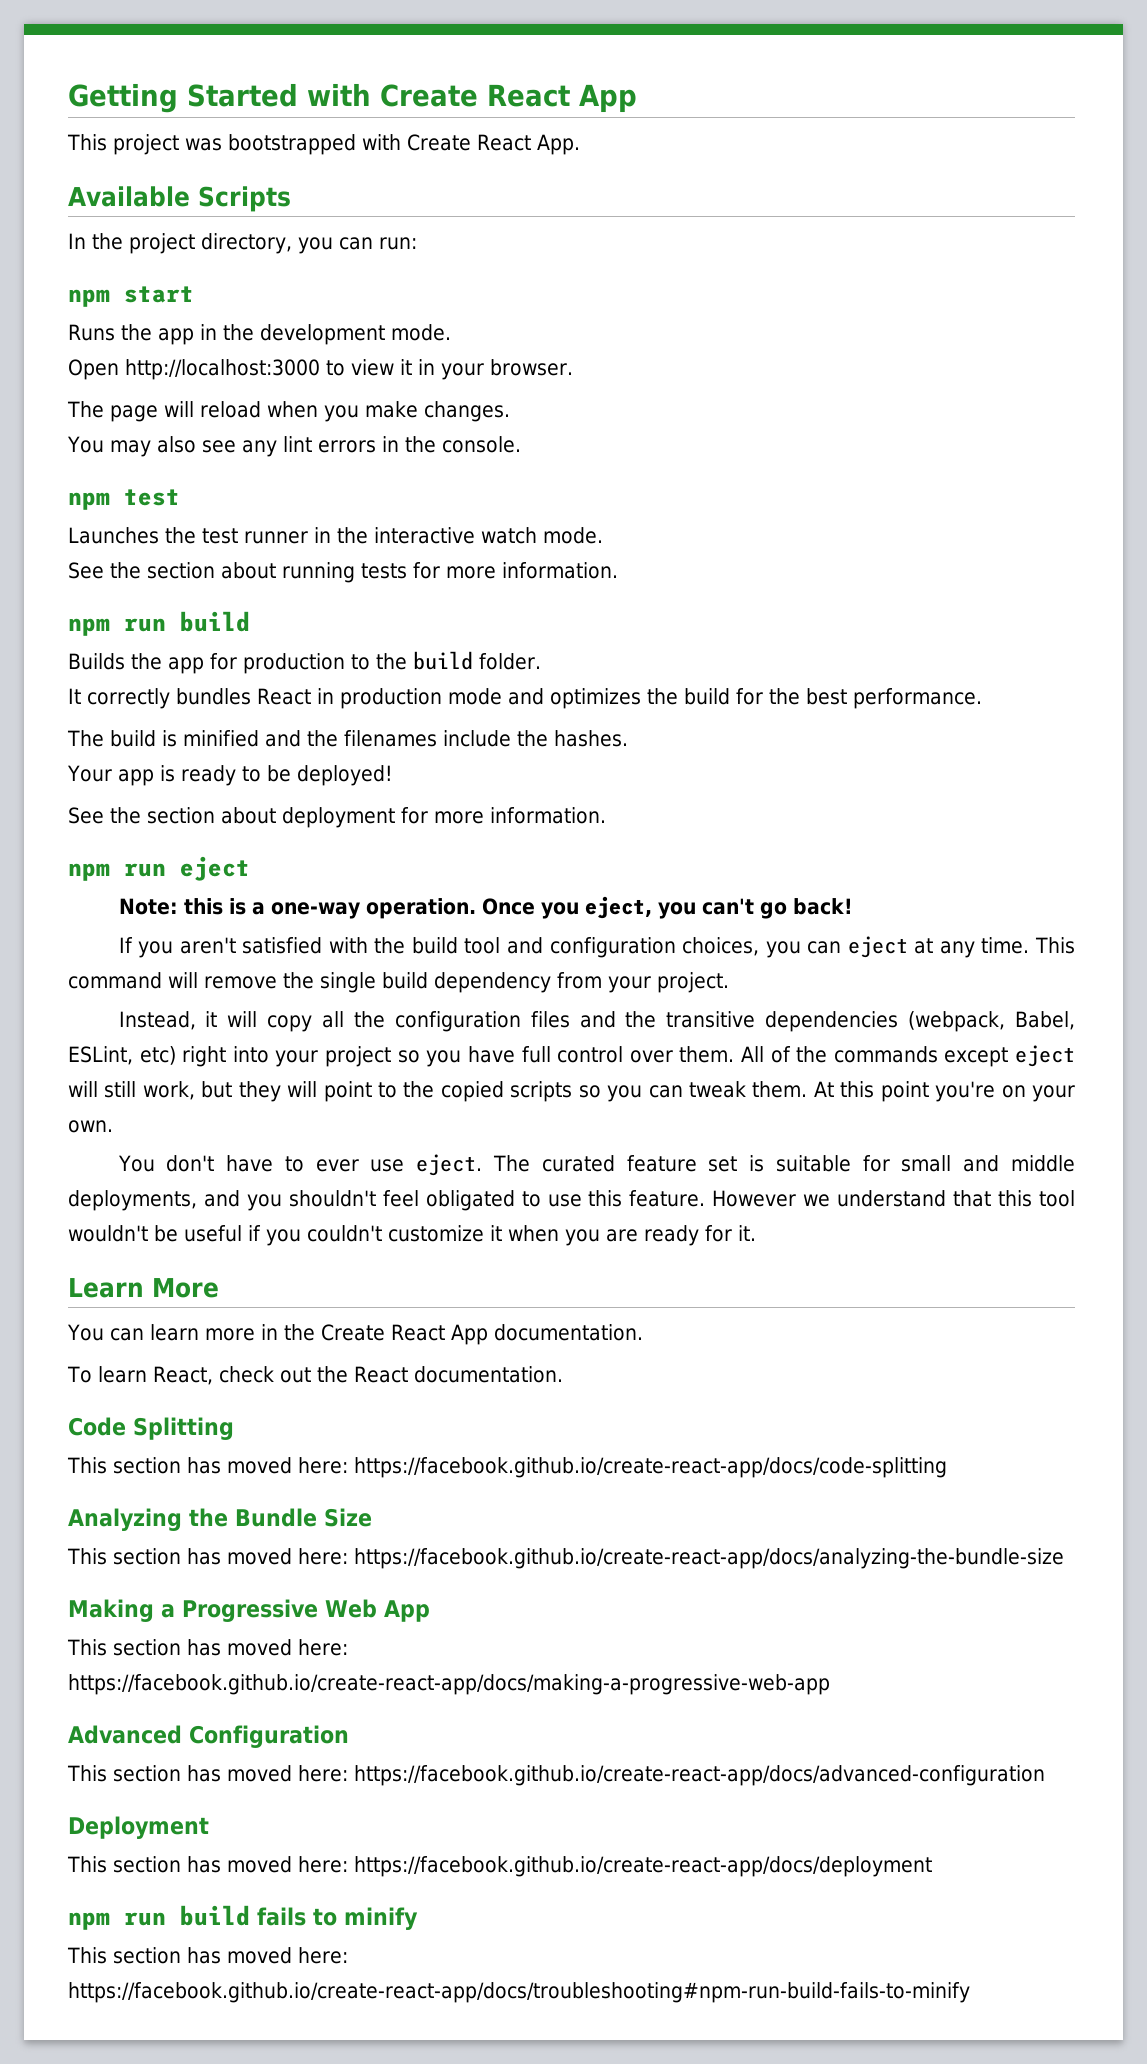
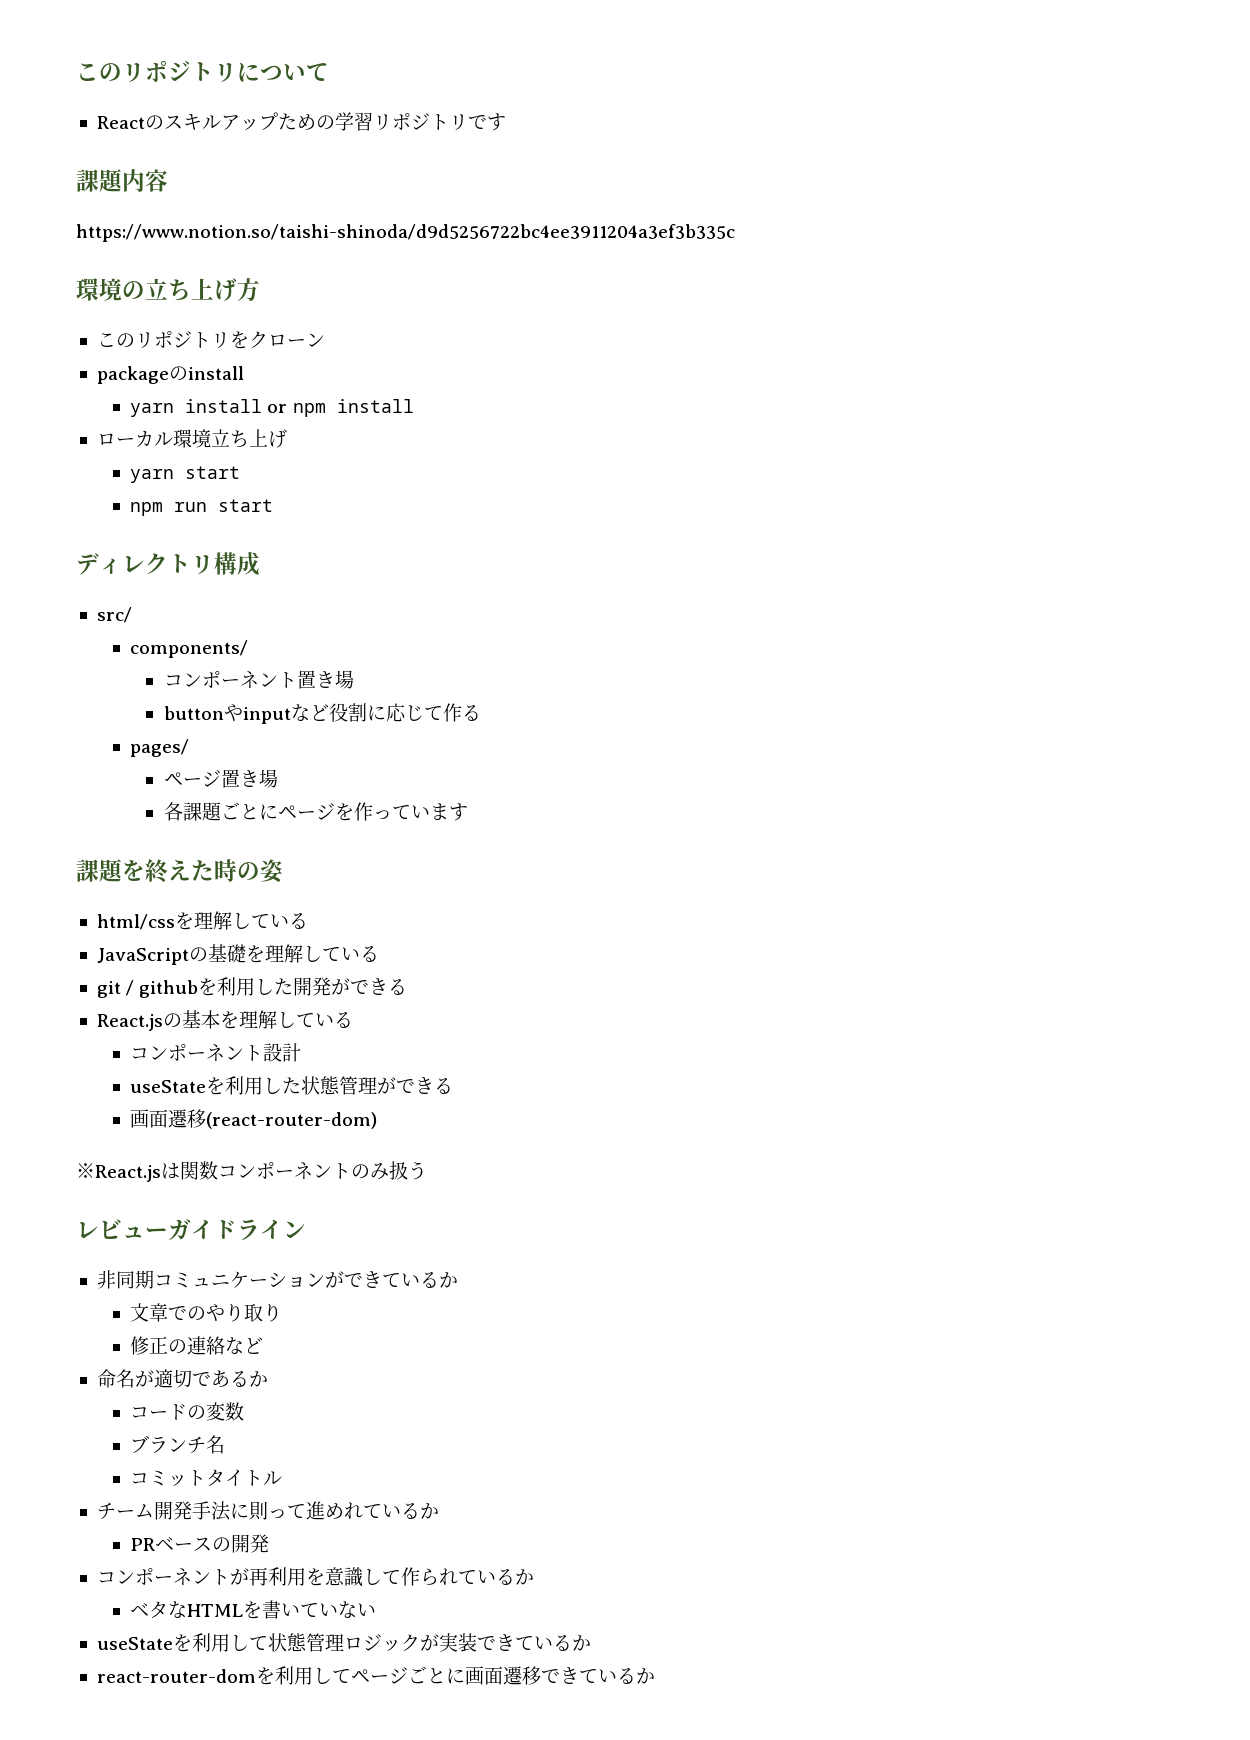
- Getting Started with Create React App
- This project was bootstrapped with Create React App.
- Available Scripts
- In the project directory, you can run:
- npm start
- Runs the app in the development mode.
- Open http://localhost:3000 to view it in your browser.
- The page will reload when you make changes.
- You may also see any lint errors in the console.
- npm test
- Launches the test runner in the interactive watch mode.
- See the section about running tests for more information.
- npm run build
- Builds the app for production to the build folder.
- It correctly bundles React in production mode and optimizes the build for the best performance.
- The build is minified and the filenames include the hashes.
- Your app is ready to be deployed!
- See the section about deployment for more information.
- npm run eject
- Note: this is a one-way operation. Once you eject, you can't go back!
- If you aren't satisfied with the build tool and configuration choices, you can eject at any time. This command will remove the single build dependency from your project.
- Instead, it will copy all the configuration files and the transitive dependencies (webpack, Babel, ESLint, etc) right into your project so you have full control over them. All of the commands except eject will still work, but they will point to the copied scripts so you can tweak them. At this point you're on your own.
- You don't have to ever use eject. The curated feature set is suitable for small and middle deployments, and you shouldn't feel obligated to use this feature. However we understand that this tool wouldn't be useful if you couldn't customize it when you are ready for it.
- Learn More
- You can learn more in the Create React App documentation.
- To learn React, check out the React documentation.
- Code Splitting
- This section has moved here: https://facebook.github.io/create-react-app/docs/code-splitting
- Analyzing the Bundle Size
- This section has moved here: https://facebook.github.io/create-react-app/docs/analyzing-the-bundle-size
- Making a Progressive Web App
- This section has moved here: https://facebook.github.io/create-react-app/docs/making-a-progressive-web-app
- Advanced Configuration
- This section has moved here: https://facebook.github.io/create-react-app/docs/advanced-configuration
- Deployment
- This section has moved here: https://facebook.github.io/create-react-app/docs/deployment
- npm run build fails to minify
- This section has moved here: https://facebook.github.io/create-react-app/docs/troubleshooting#npm-run-build-fails-to-minify
+ このリポジトリについて
+ Reactのスキルアップための学習リポジトリです
+ 課題内容
+ https://www.notion.so/taishi-shinoda/d9d5256722bc4ee3911204a3ef3b335c
+ 環境の立ち上げ方
+ このリポジトリをクローン
+ packageのinstall
+ yarn install or npm install
+ ローカル環境立ち上げ
+ yarn start
+ npm run start
+ ディレクトリ構成
+ src/
+ components/
+ コンポーネント置き場
+ buttonやinputなど役割に応じて作る
+ pages/
+ ページ置き場
+ 各課題ごとにページを作っています
+ 課題を終えた時の姿
+ html/cssを理解している
+ JavaScriptの基礎を理解している
+ git / githubを利用した開発ができる
+ React.jsの基本を理解している
+ コンポーネント設計
+ useStateを利用した状態管理ができる
+ 画面遷移(react-router-dom)
+ ※React.jsは関数コンポーネントのみ扱う
+ レビューガイドライン
+ 非同期コミュニケーションができているか
+ 文章でのやり取り
+ 修正の連絡など
+ 命名が適切であるか
+ コードの変数
+ ブランチ名
+ コミットタイトル
+ チーム開発手法に則って進めれているか
+ PRベースの開発
+ コンポーネントが再利用を意識して作られているか
+ ベタなHTMLを書いていない
+ useStateを利用して状態管理ロジックが実装できているか
+ react-router-domを利用してページごとに画面遷移できているか

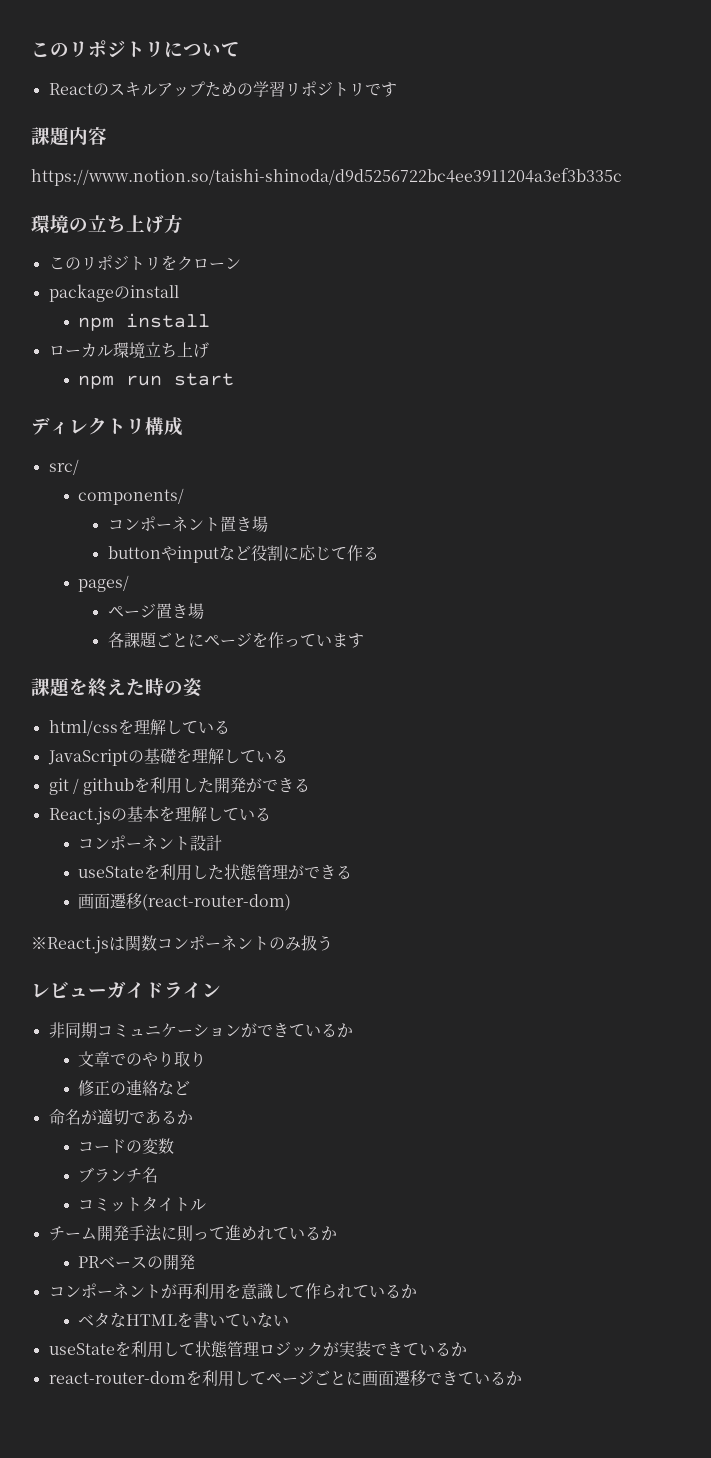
- yarn install or npm install
+ npm install
- yarn start

